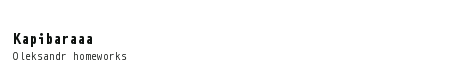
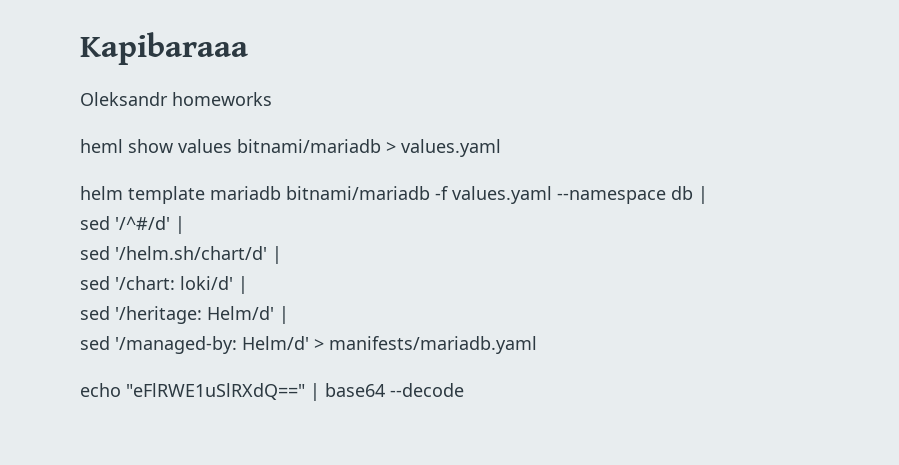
+ heml show values bitnami/mariadb > values.yaml
+ helm template mariadb bitnami/mariadb -f values.yaml --namespace db |
+ sed '/^#/d' |
+ sed '/helm.sh/chart/d' |
+ sed '/chart: loki/d' |
+ sed '/heritage: Helm/d' |
+ sed '/managed-by: Helm/d' > manifests/mariadb.yaml
+ echo "eFlRWE1uSlRXdQ==" | base64 --decode

